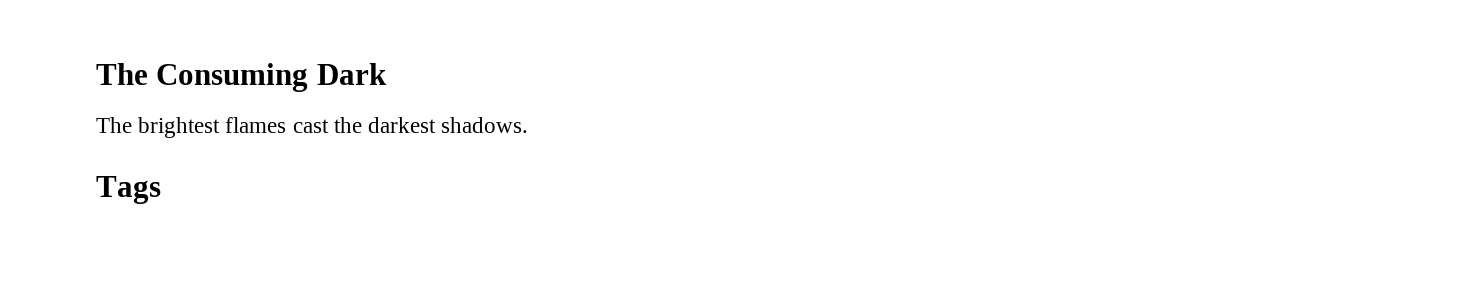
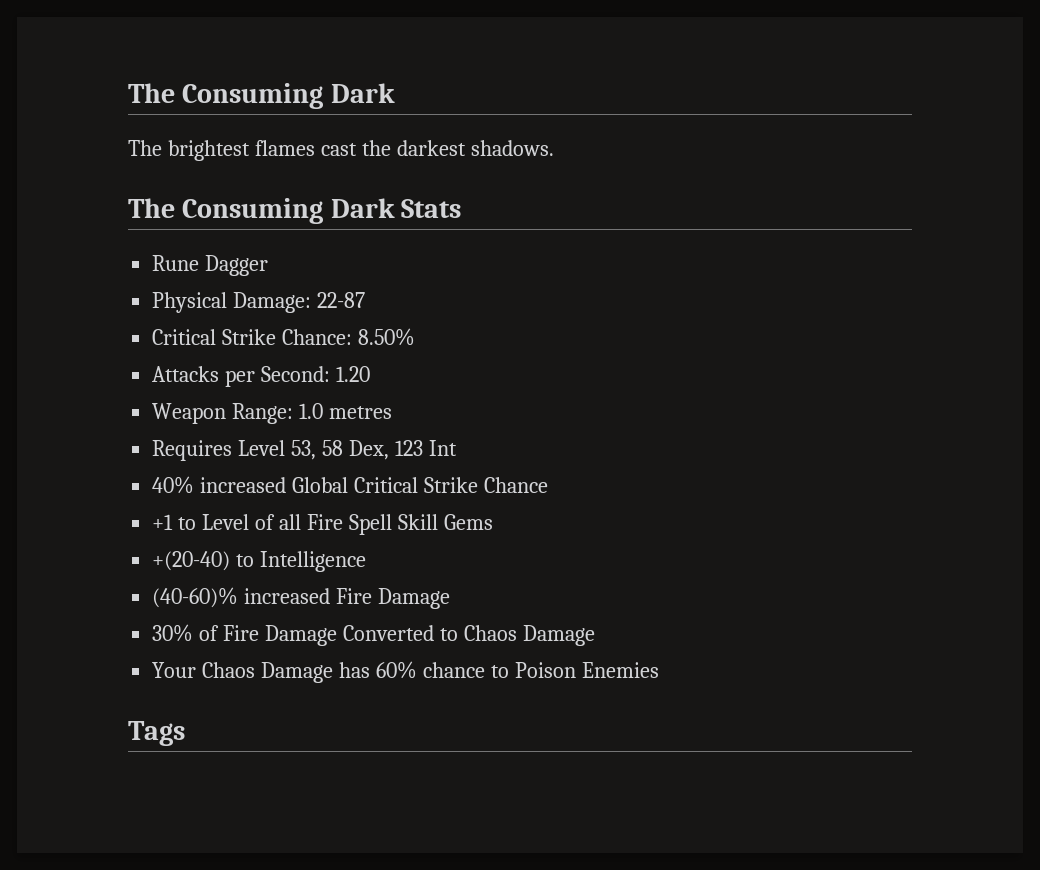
+ The Consuming Dark Stats
+ Rune Dagger
+ Physical Damage: 22-87
+ Critical Strike Chance: 8.50%
+ Attacks per Second: 1.20
+ Weapon Range: 1.0 metres
+ Requires Level 53, 58 Dex, 123 Int
+ 40% increased Global Critical Strike Chance
+ +1 to Level of all Fire Spell Skill Gems
+ +(20-40) to Intelligence
+ (40-60)% increased Fire Damage
+ 30% of Fire Damage Converted to Chaos Damage
+ Your Chaos Damage has 60% chance to Poison Enemies

